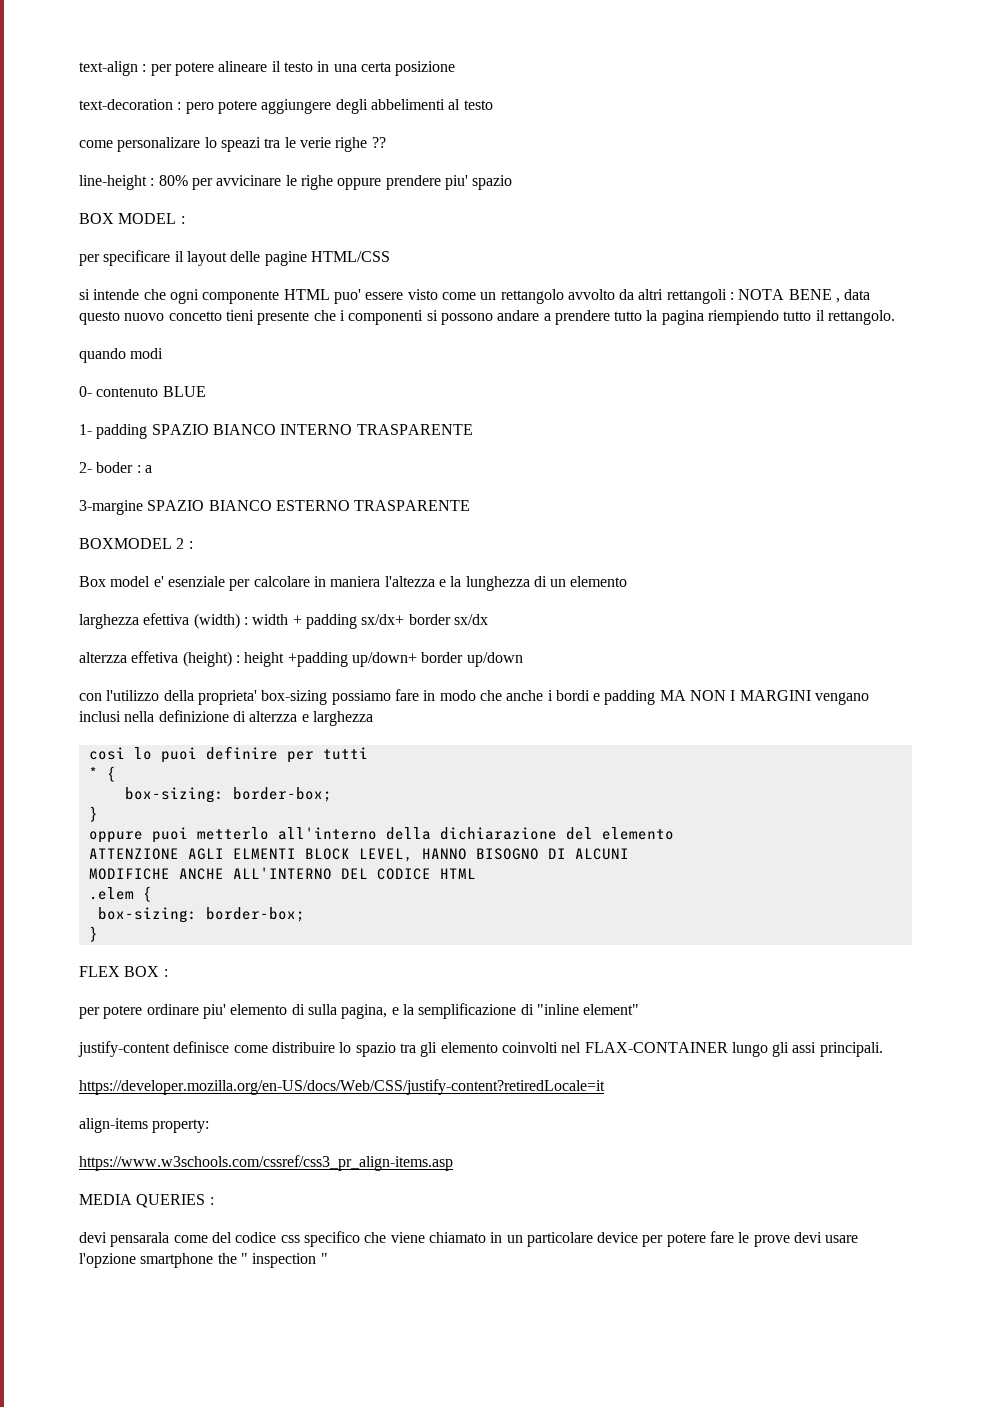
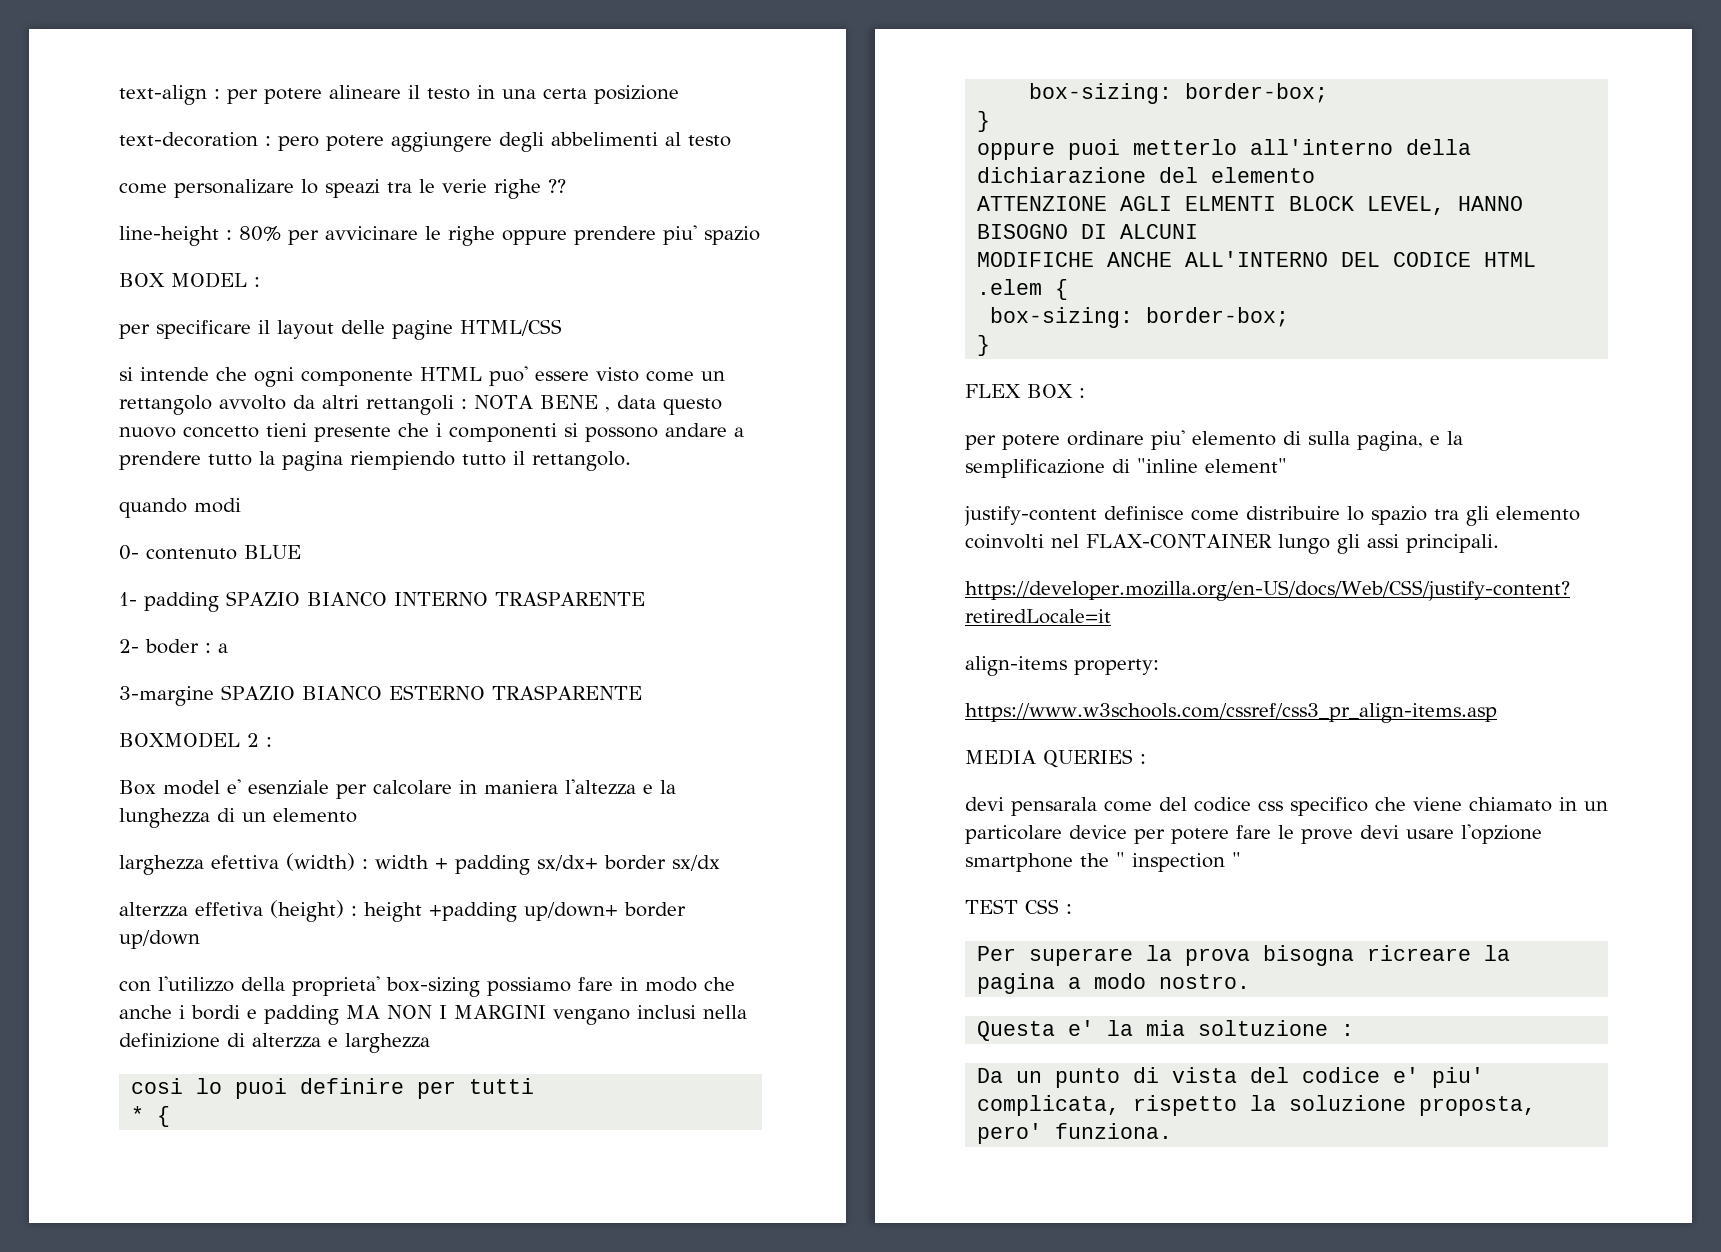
+ TEST CSS :
+ Per superare la prova bisogna ricreare la pagina a modo nostro.
+ Questa e' la mia soltuzione :
+ Da un punto di vista del codice e' piu' complicata, rispetto la soluzione proposta, pero' funziona.

